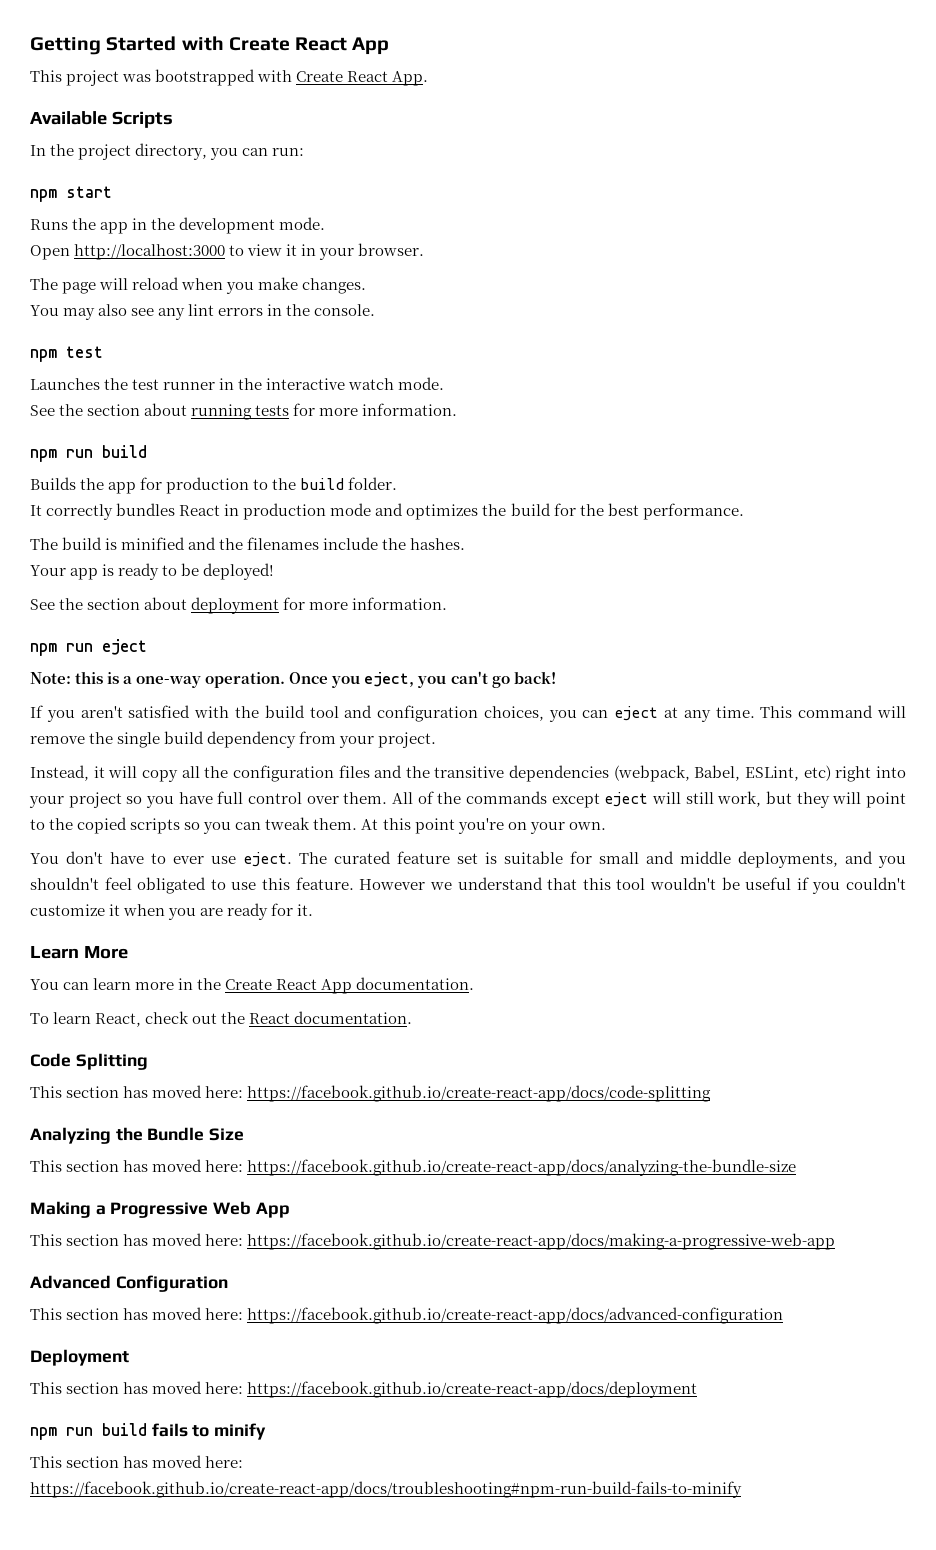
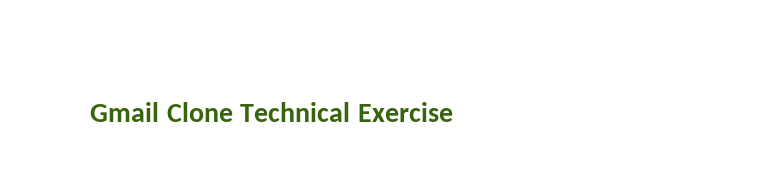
- Getting Started with Create React App
- This project was bootstrapped with Create React App.
- Available Scripts
- In the project directory, you can run:
- npm start
- Runs the app in the development mode.
- Open http://localhost:3000 to view it in your browser.
- The page will reload when you make changes.
- You may also see any lint errors in the console.
- npm test
- Launches the test runner in the interactive watch mode.
- See the section about running tests for more information.
- npm run build
- Builds the app for production to the build folder.
- It correctly bundles React in production mode and optimizes the build for the best performance.
- The build is minified and the filenames include the hashes.
- Your app is ready to be deployed!
- See the section about deployment for more information.
- npm run eject
- Note: this is a one-way operation. Once you eject, you can't go back!
- If you aren't satisfied with the build tool and configuration choices, you can eject at any time. This command will remove the single build dependency from your project.
- Instead, it will copy all the configuration files and the transitive dependencies (webpack, Babel, ESLint, etc) right into your project so you have full control over them. All of the commands except eject will still work, but they will point to the copied scripts so you can tweak them. At this point you're on your own.
- You don't have to ever use eject. The curated feature set is suitable for small and middle deployments, and you shouldn't feel obligated to use this feature. However we understand that this tool wouldn't be useful if you couldn't customize it when you are ready for it.
- Learn More
- You can learn more in the Create React App documentation.
- To learn React, check out the React documentation.
- Code Splitting
- This section has moved here: https://facebook.github.io/create-react-app/docs/code-splitting
- Analyzing the Bundle Size
- This section has moved here: https://facebook.github.io/create-react-app/docs/analyzing-the-bundle-size
- Making a Progressive Web App
- This section has moved here: https://facebook.github.io/create-react-app/docs/making-a-progressive-web-app
- Advanced Configuration
- This section has moved here: https://facebook.github.io/create-react-app/docs/advanced-configuration
- Deployment
- This section has moved here: https://facebook.github.io/create-react-app/docs/deployment
- npm run build fails to minify
- This section has moved here: https://facebook.github.io/create-react-app/docs/troubleshooting#npm-run-build-fails-to-minify
+ Gmail Clone Technical Exercise

